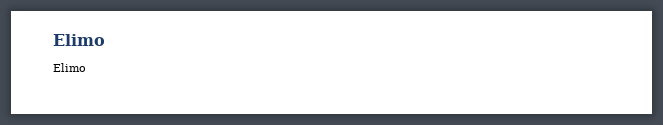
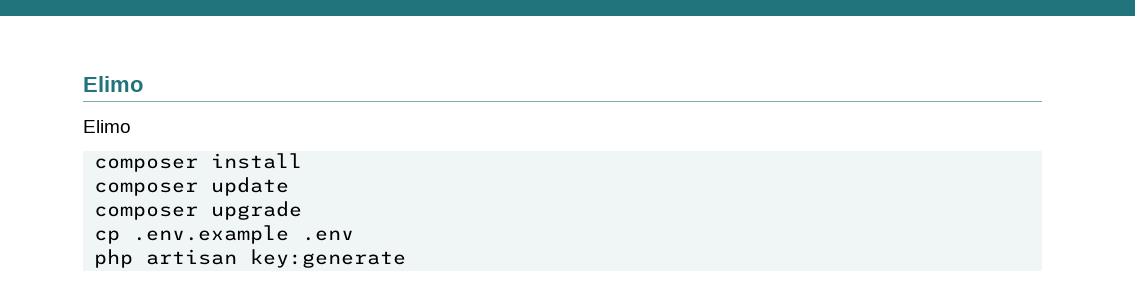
+ composer install
+ composer update
+ composer upgrade
+ cp .env.example .env
+ php artisan key:generate

